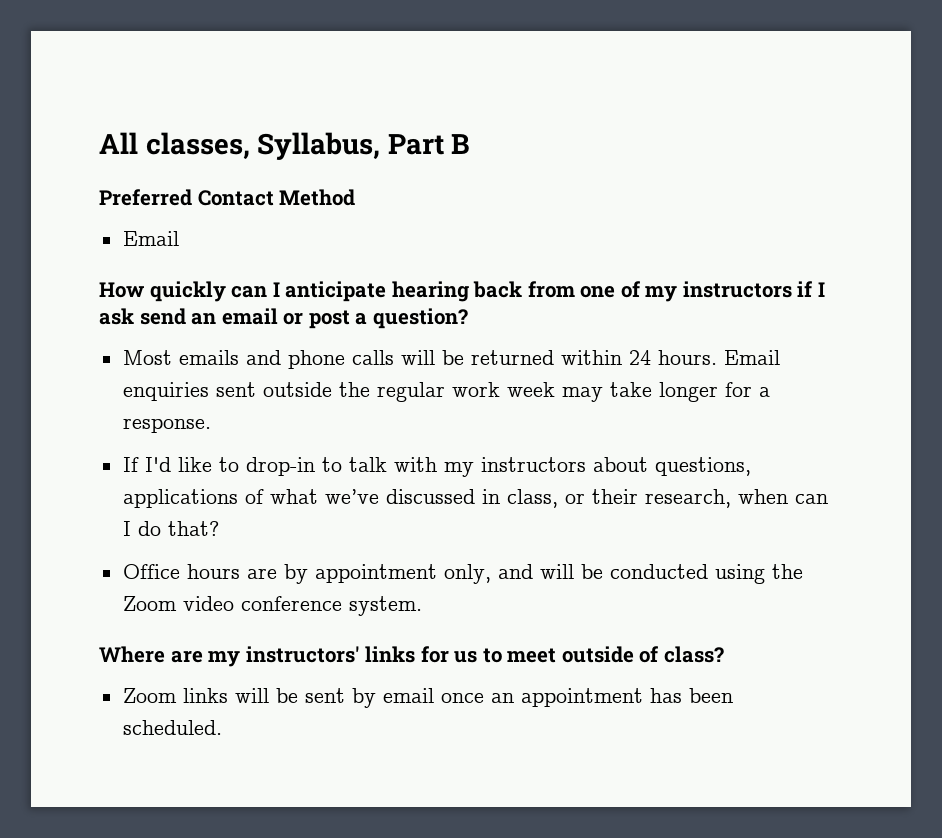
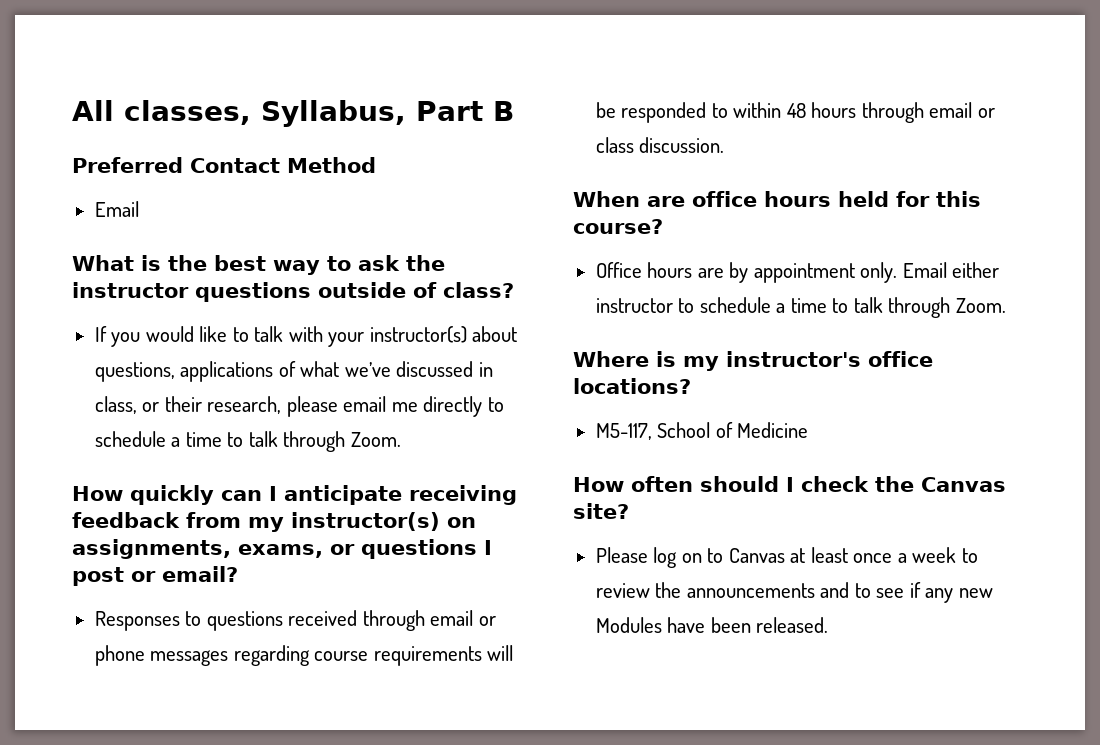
- How quickly can I anticipate hearing back from one of my instructors if I ask send an email or post a question?
- Most emails and phone calls will be returned within 24 hours. Email enquiries sent outside the regular work week may take longer for a response.
- If I'd like to drop-in to talk with my instructors about questions, applications of what we’ve discussed in class, or their research, when can I do that?
+ What is the best way to ask the instructor questions outside of class?
+ If you would like to talk with your instructor(s) about questions, applications of what we’ve discussed in class, or their research, please email me directly to schedule a time to talk through Zoom.
+ How quickly can I anticipate receiving feedback from my instructor(s) on assignments, exams, or questions I post or email?
+ Responses to questions received through email or phone messages regarding course requirements will be responded to within 48 hours through email or class discussion.
+ When are office hours held for this course?
- Office hours are by appointment only, and will be conducted using the Zoom video conference system.
- Where are my instructors' links for us to meet outside of class?
- Zoom links will be sent by email once an appointment has been scheduled.
+ Office hours are by appointment only. Email either instructor to schedule a time to talk through Zoom.
+ Where is my instructor's office locations?
+ M5-117, School of Medicine
+ How often should I check the Canvas site?
+ Please log on to Canvas at least once a week to review the announcements and to see if any new Modules have been released.

